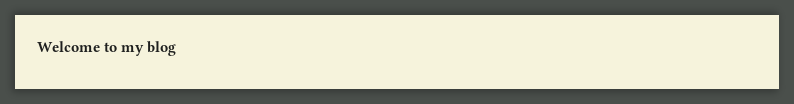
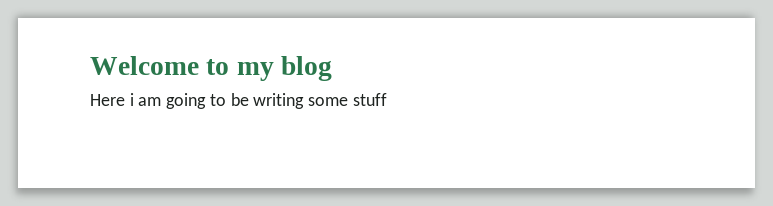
+ Here i am going to be writing some stuff

